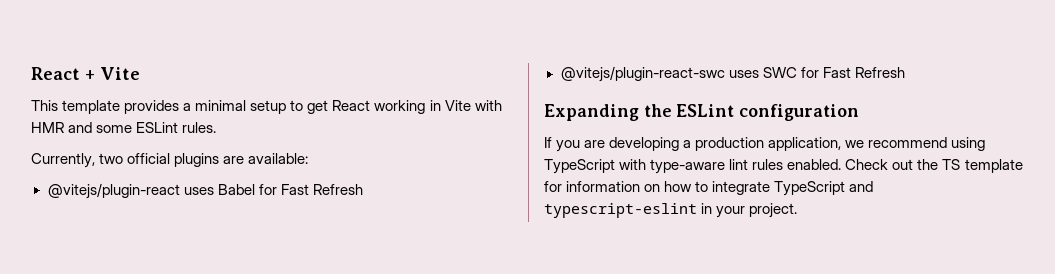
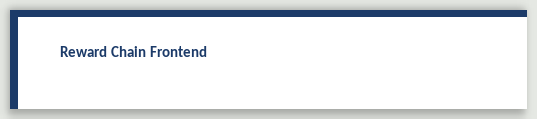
- React + Vite
- This template provides a minimal setup to get React working in Vite with HMR and some ESLint rules.
- Currently, two official plugins are available:
- @vitejs/plugin-react uses Babel for Fast Refresh
- @vitejs/plugin-react-swc uses SWC for Fast Refresh
- Expanding the ESLint configuration
- If you are developing a production application, we recommend using TypeScript with type-aware lint rules enabled. Check out the TS template for information on how to integrate TypeScript and typescript-eslint in your project.
+ Reward Chain Frontend

